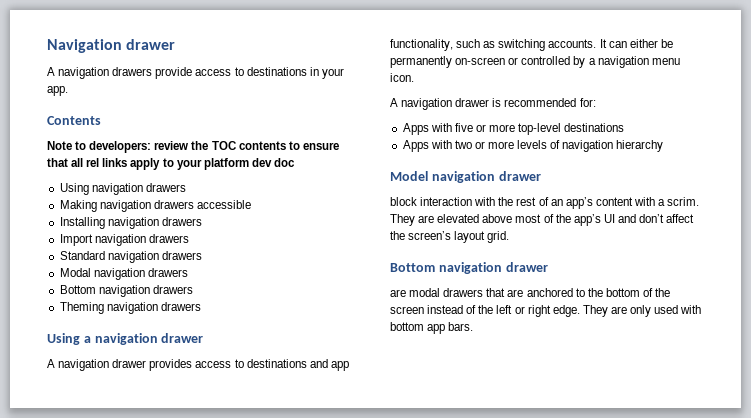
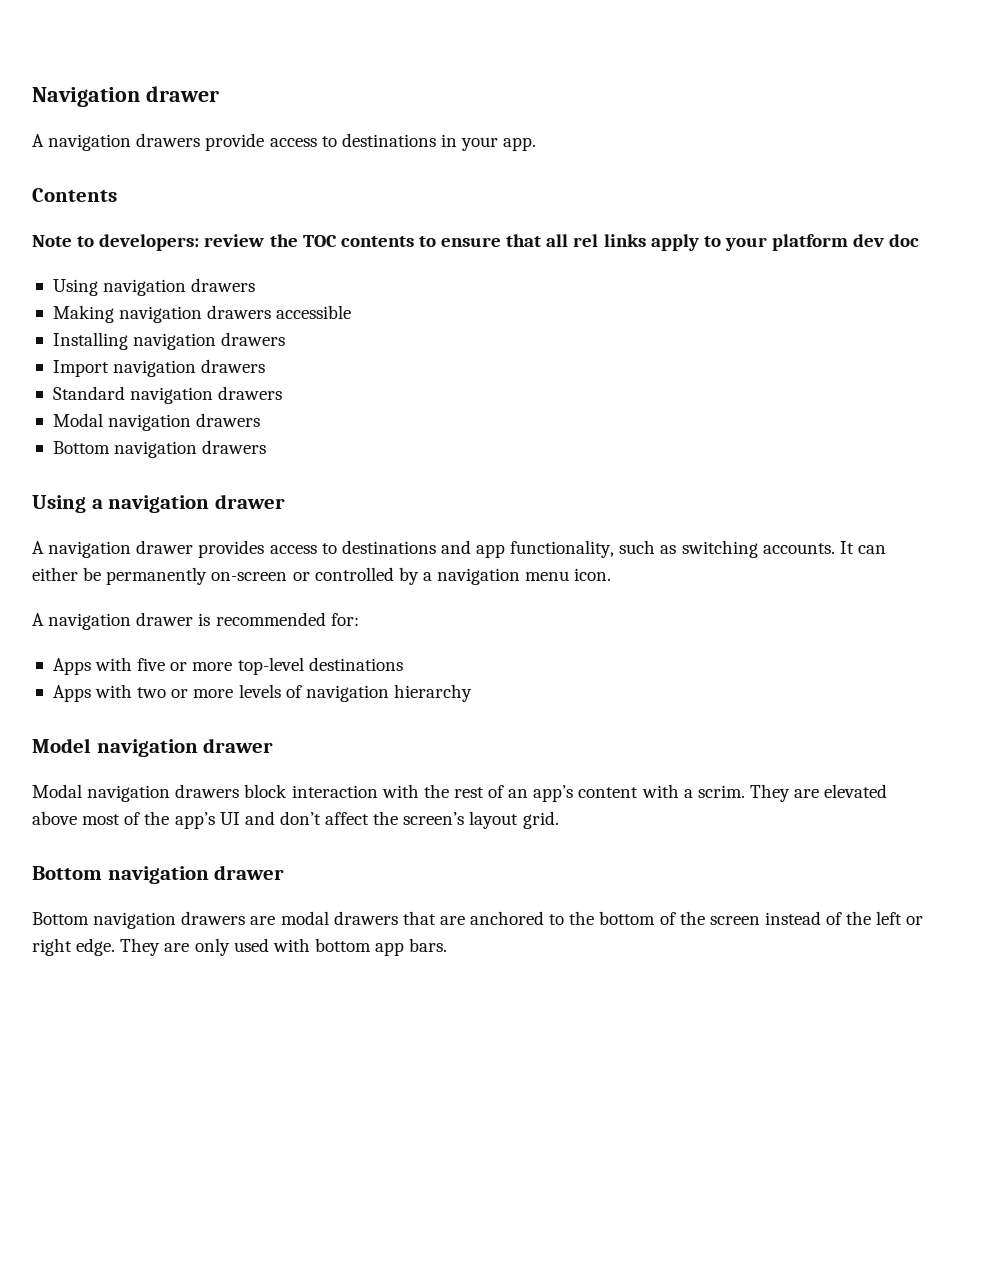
- Theming navigation drawers
- block interaction with the rest of an app’s content with a scrim.
+ Modal navigation drawers block interaction with the rest of an app’s content with a scrim.
- are modal drawers that are anchored to the bottom of the screen instead of the left or right edge.
+ Bottom navigation drawers are modal drawers that are anchored to the bottom of the screen instead of the left or right edge.

